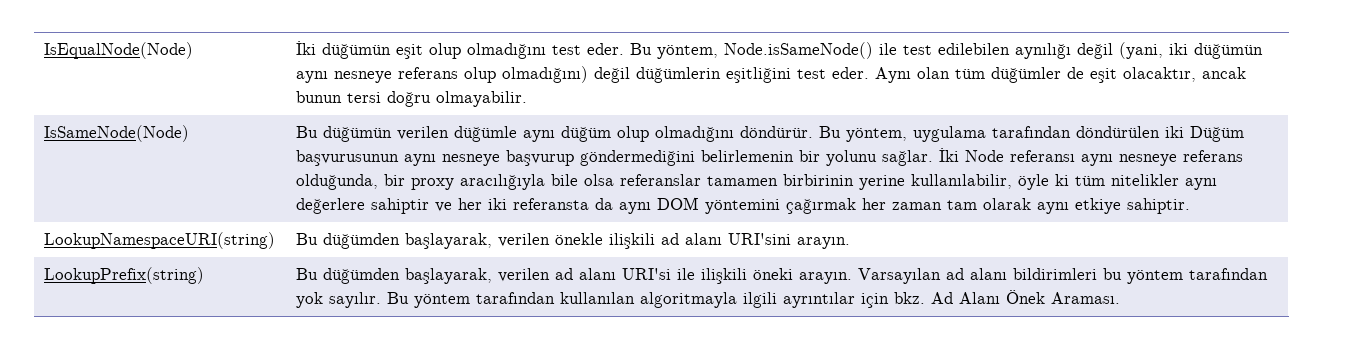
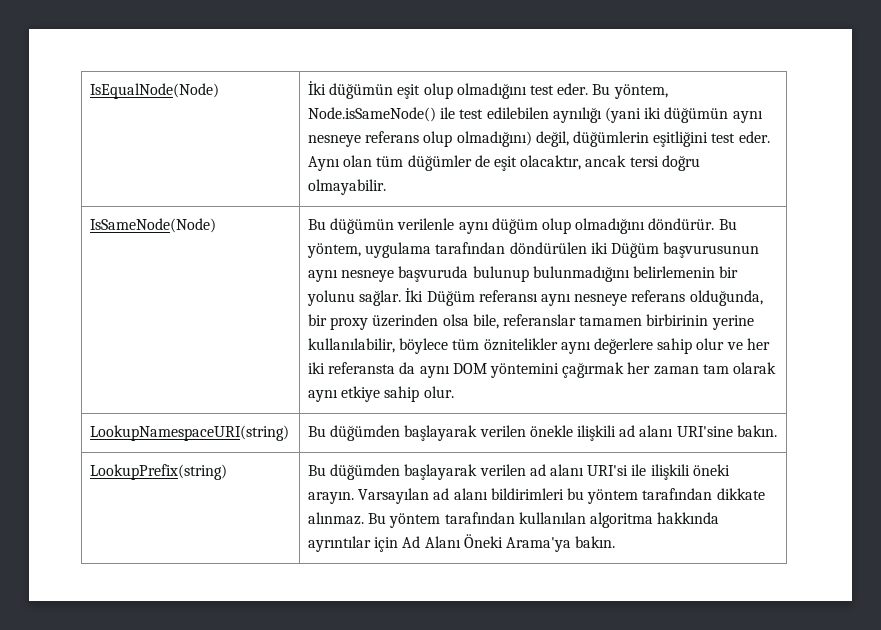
- Bu yöntem, Node.isSameNode() ile test edilebilen aynılığı değil (yani, iki düğümün aynı nesneye referans olup olmadığını) değil düğümlerin eşitliğini test eder.
+ Bu yöntem, Node.isSameNode() ile test edilebilen aynılığı (yani iki düğümün aynı nesneye referans olup olmadığını) değil, düğümlerin eşitliğini test eder.
- Aynı olan tüm düğümler de eşit olacaktır, ancak bunun tersi doğru olmayabilir.
+ Aynı olan tüm düğümler de eşit olacaktır, ancak tersi doğru olmayabilir.
- Bu düğümün verilen düğümle aynı düğüm olup olmadığını döndürür.
+ Bu düğümün verilenle aynı düğüm olup olmadığını döndürür.
- Bu yöntem, uygulama tarafından döndürülen iki Düğüm başvurusunun aynı nesneye başvurup göndermediğini belirlemenin bir yolunu sağlar.
+ Bu yöntem, uygulama tarafından döndürülen iki Düğüm başvurusunun aynı nesneye başvuruda bulunup bulunmadığını belirlemenin bir yolunu sağlar.
- İki Node referansı aynı nesneye referans olduğunda, bir proxy aracılığıyla bile olsa referanslar tamamen birbirinin yerine kullanılabilir, öyle ki tüm nitelikler aynı değerlere sahiptir ve her iki referansta da aynı DOM yöntemini çağırmak her zaman tam olarak aynı etkiye sahiptir.
+ İki Düğüm referansı aynı nesneye referans olduğunda, bir proxy üzerinden olsa bile, referanslar tamamen birbirinin yerine kullanılabilir, böylece tüm öznitelikler aynı değerlere sahip olur ve her iki referansta da aynı DOM yöntemini çağırmak her zaman tam olarak aynı etkiye sahip olur.
- LookupNamespaceURI(string) | Bu düğümden başlayarak, verilen önekle ilişkili ad alanı URI'sini arayın.
+ LookupNamespaceURI(string) | Bu düğümden başlayarak verilen önekle ilişkili ad alanı URI'sine bakın.
- LookupPrefix(string) | Bu düğümden başlayarak, verilen ad alanı URI'si ile ilişkili öneki arayın. Varsayılan ad alanı bildirimleri bu yöntem tarafından yok sayılır. Bu yöntem tarafından kullanılan algoritmayla ilgili ayrıntılar için bkz. Ad Alanı Önek Araması.
+ LookupPrefix(string) | Bu düğümden başlayarak verilen ad alanı URI'si ile ilişkili öneki arayın. Varsayılan ad alanı bildirimleri bu yöntem tarafından dikkate alınmaz. Bu yöntem tarafından kullanılan algoritma hakkında ayrıntılar için Ad Alanı Öneki Arama'ya bakın.

